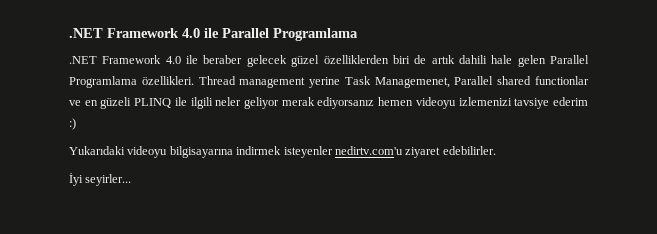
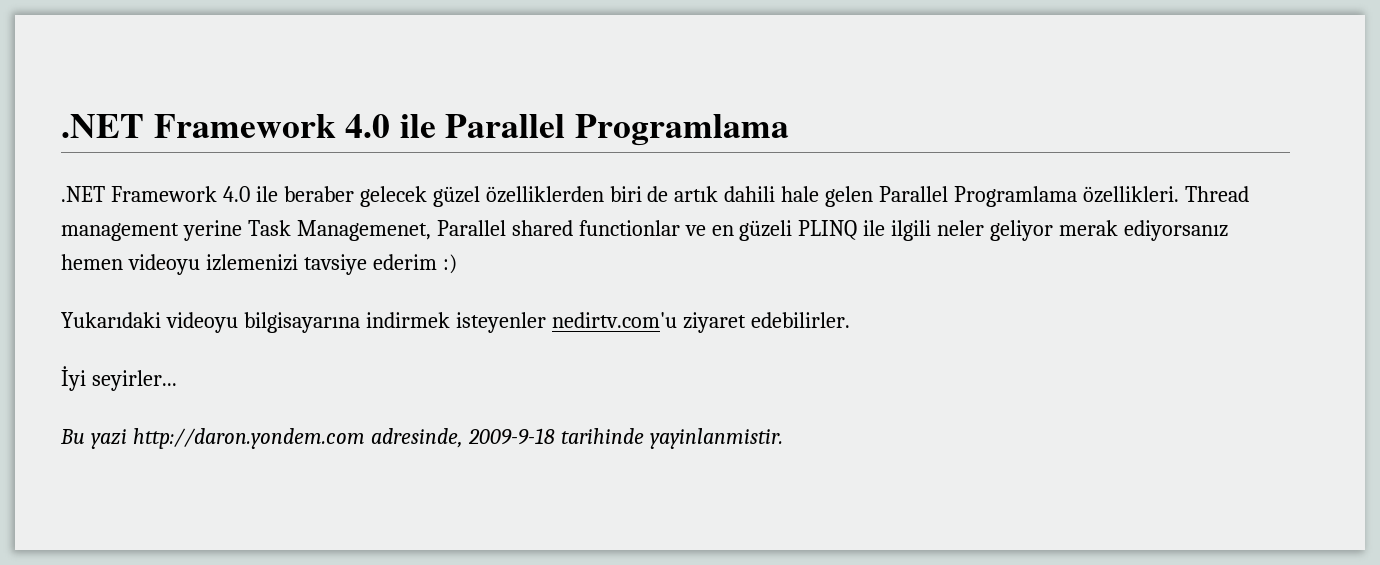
+ Bu yazi http://daron.yondem.com adresinde, 2009-9-18 tarihinde yayinlanmistir.

